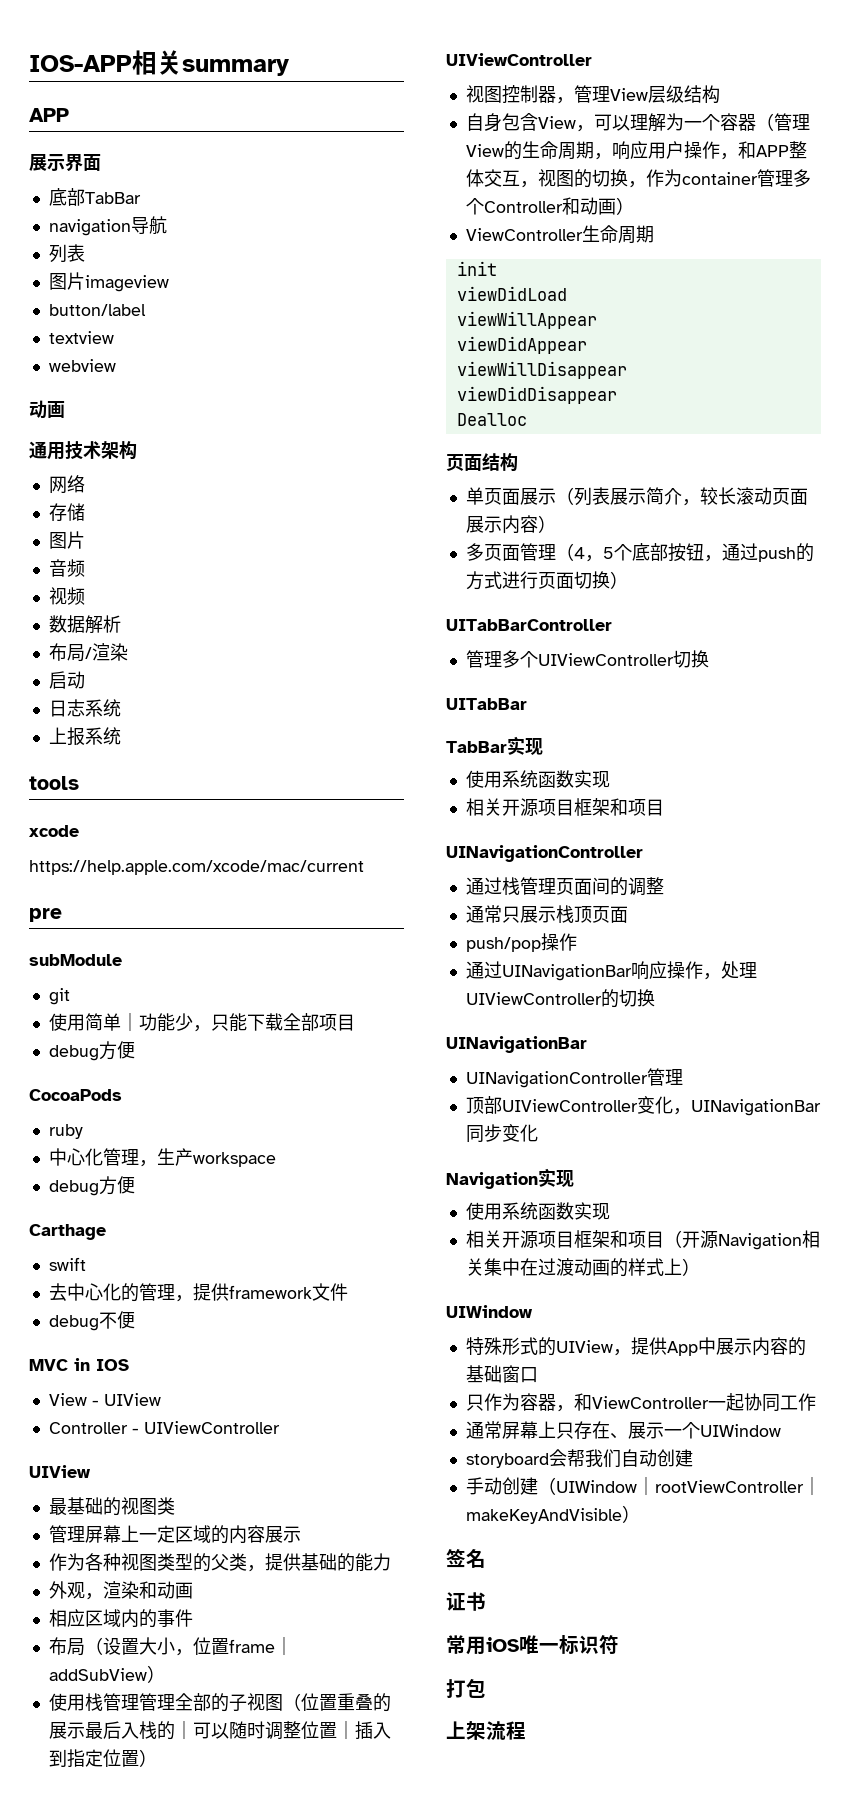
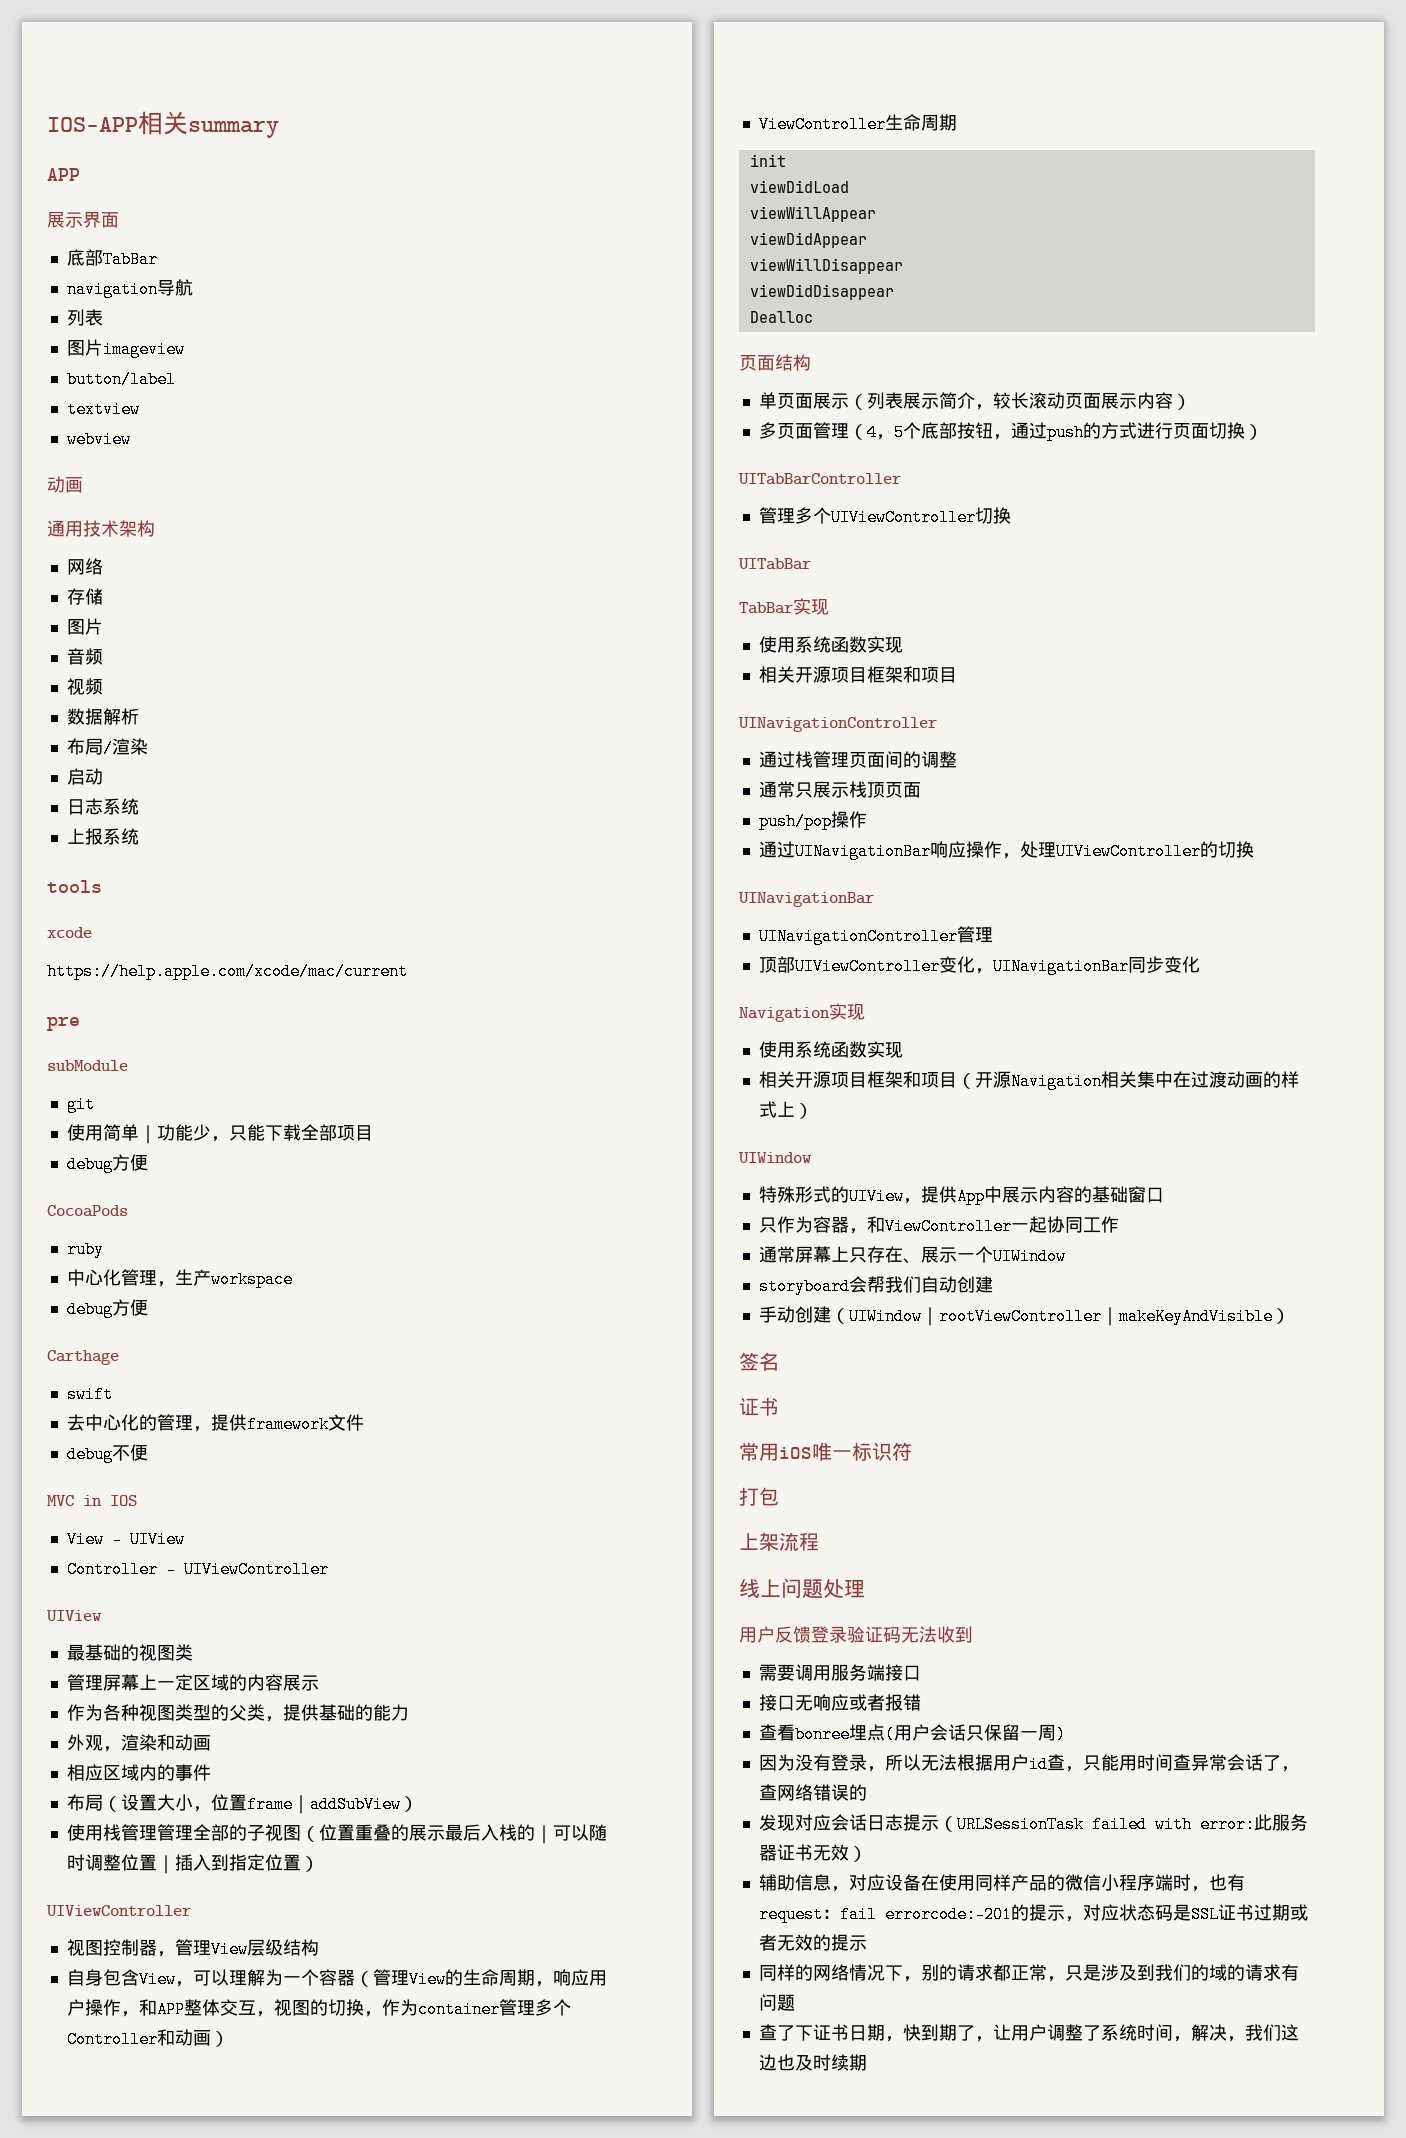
+ 线上问题处理
+ 用户反馈登录验证码无法收到
+ 需要调用服务端接口
+ 接口无响应或者报错
+ 查看bonree埋点(用户会话只保留一周)
+ 因为没有登录，所以无法根据用户id查，只能用时间查异常会话了，查网络错误的
+ 发现对应会话日志提示（URLSessionTask failed with error:此服务器证书无效）
+ 辅助信息，对应设备在使用同样产品的微信小程序端时，也有request：fail errorcode:-201的提示，对应状态码是SSL证书过期或者无效的提示
+ 同样的网络情况下，别的请求都正常，只是涉及到我们的域的请求有问题
+ 查了下证书日期，快到期了，让用户调整了系统时间，解决，我们这边也及时续期

